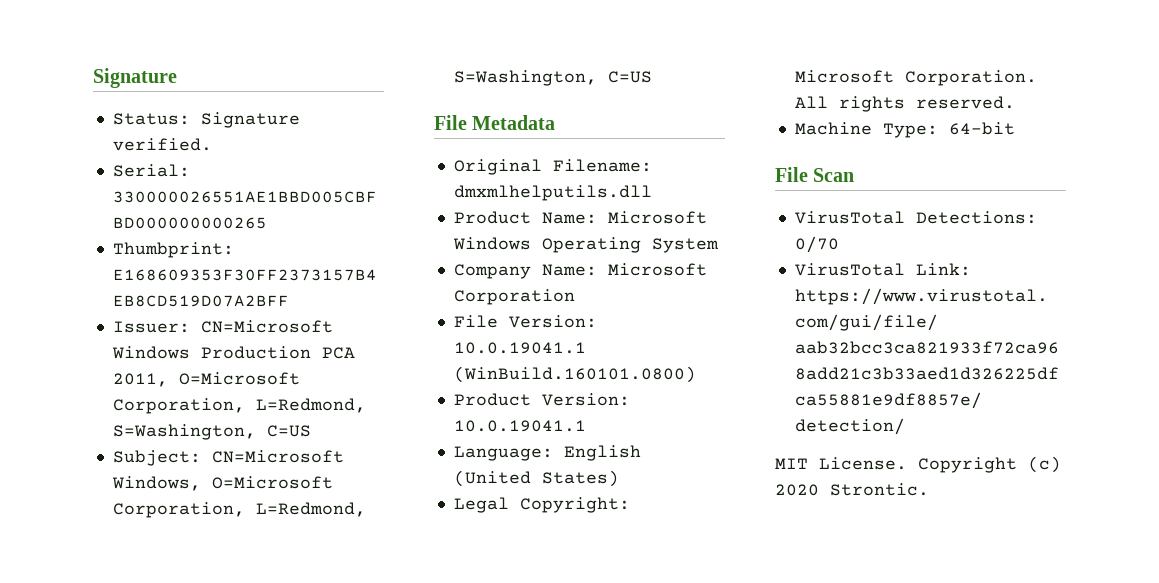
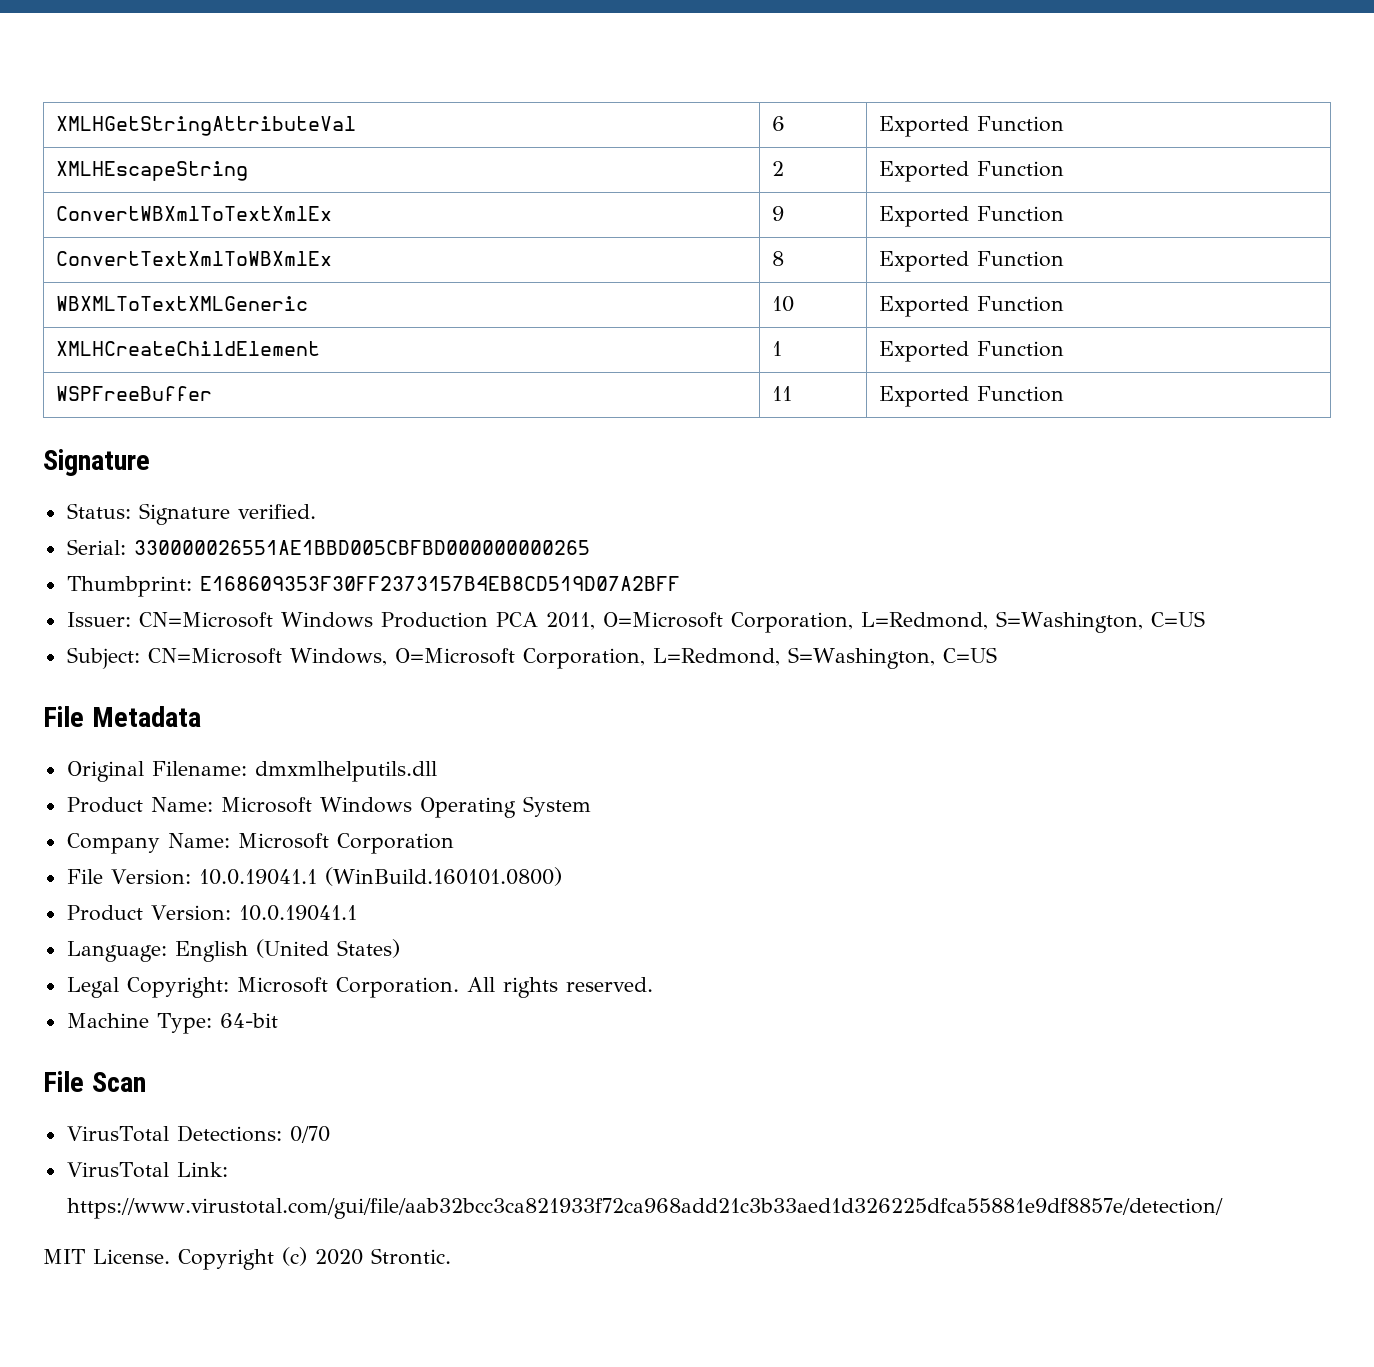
+ XMLHGetStringAttributeVal | 6 | Exported Function
+ XMLHEscapeString | 2 | Exported Function
+ ConvertWBXmlToTextXmlEx | 9 | Exported Function
+ ConvertTextXmlToWBXmlEx | 8 | Exported Function
+ WBXMLToTextXMLGeneric | 10 | Exported Function
+ XMLHCreateChildElement | 1 | Exported Function
+ WSPFreeBuffer | 11 | Exported Function

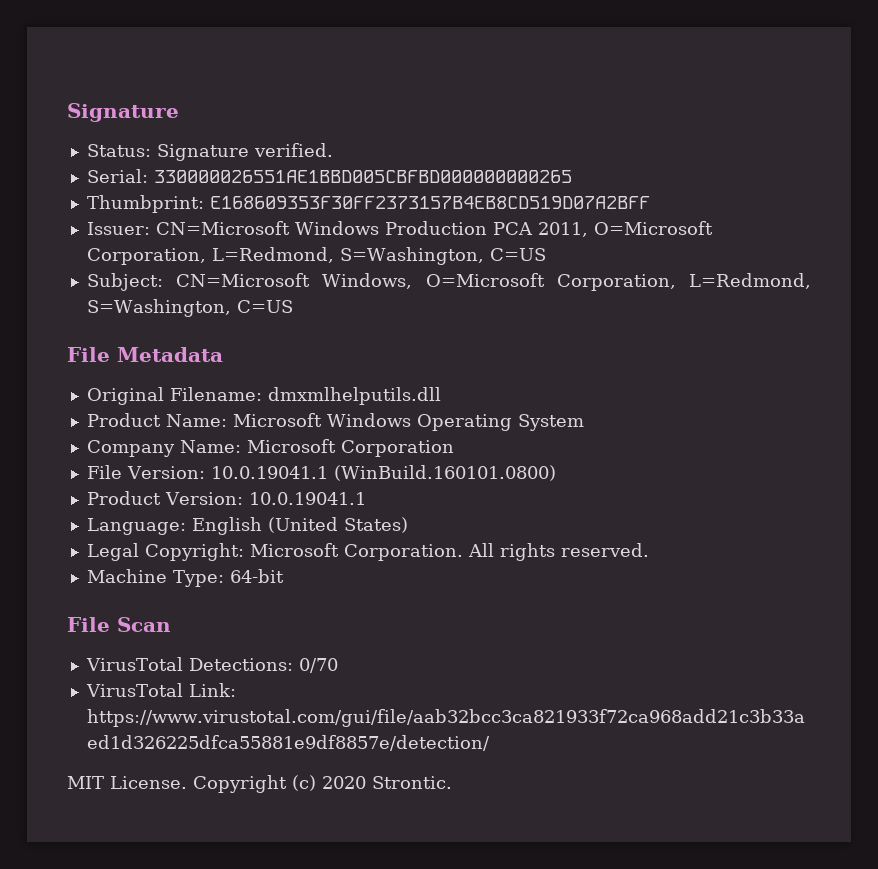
- XMLHGetStringAttributeVal | 6 | Exported Function
- XMLHEscapeString | 2 | Exported Function
- ConvertWBXmlToTextXmlEx | 9 | Exported Function
- ConvertTextXmlToWBXmlEx | 8 | Exported Function
- WBXMLToTextXMLGeneric | 10 | Exported Function
- XMLHCreateChildElement | 1 | Exported Function
- WSPFreeBuffer | 11 | Exported Function

